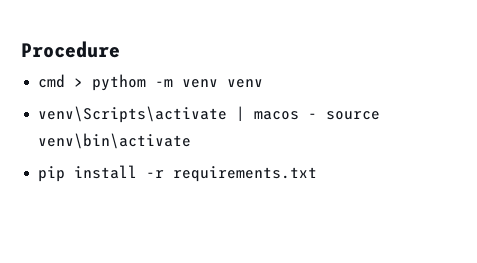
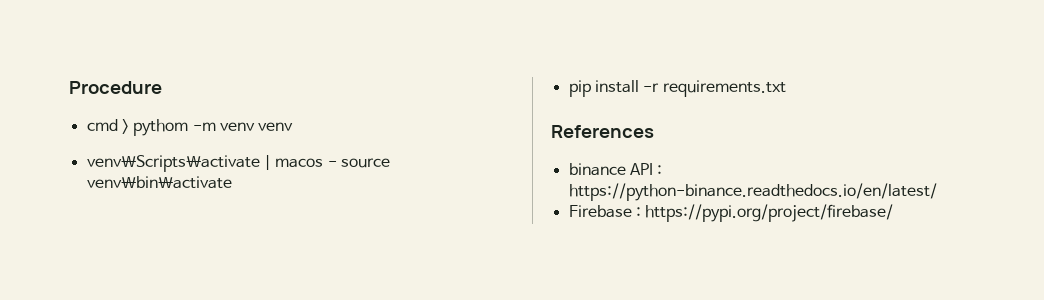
+ References
+ binance API : https://python-binance.readthedocs.io/en/latest/
+ Firebase : https://pypi.org/project/firebase/

